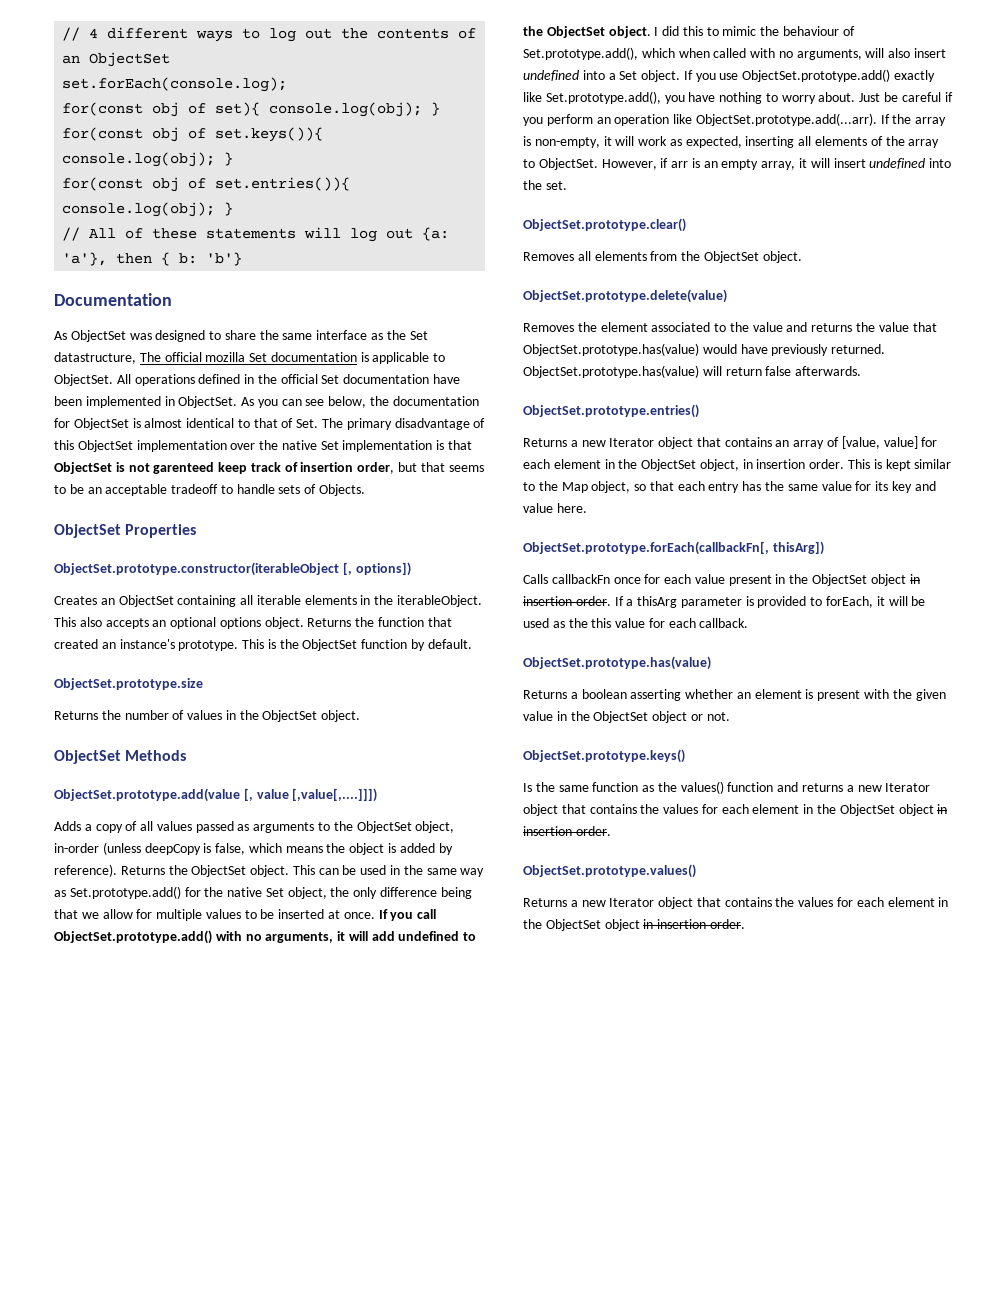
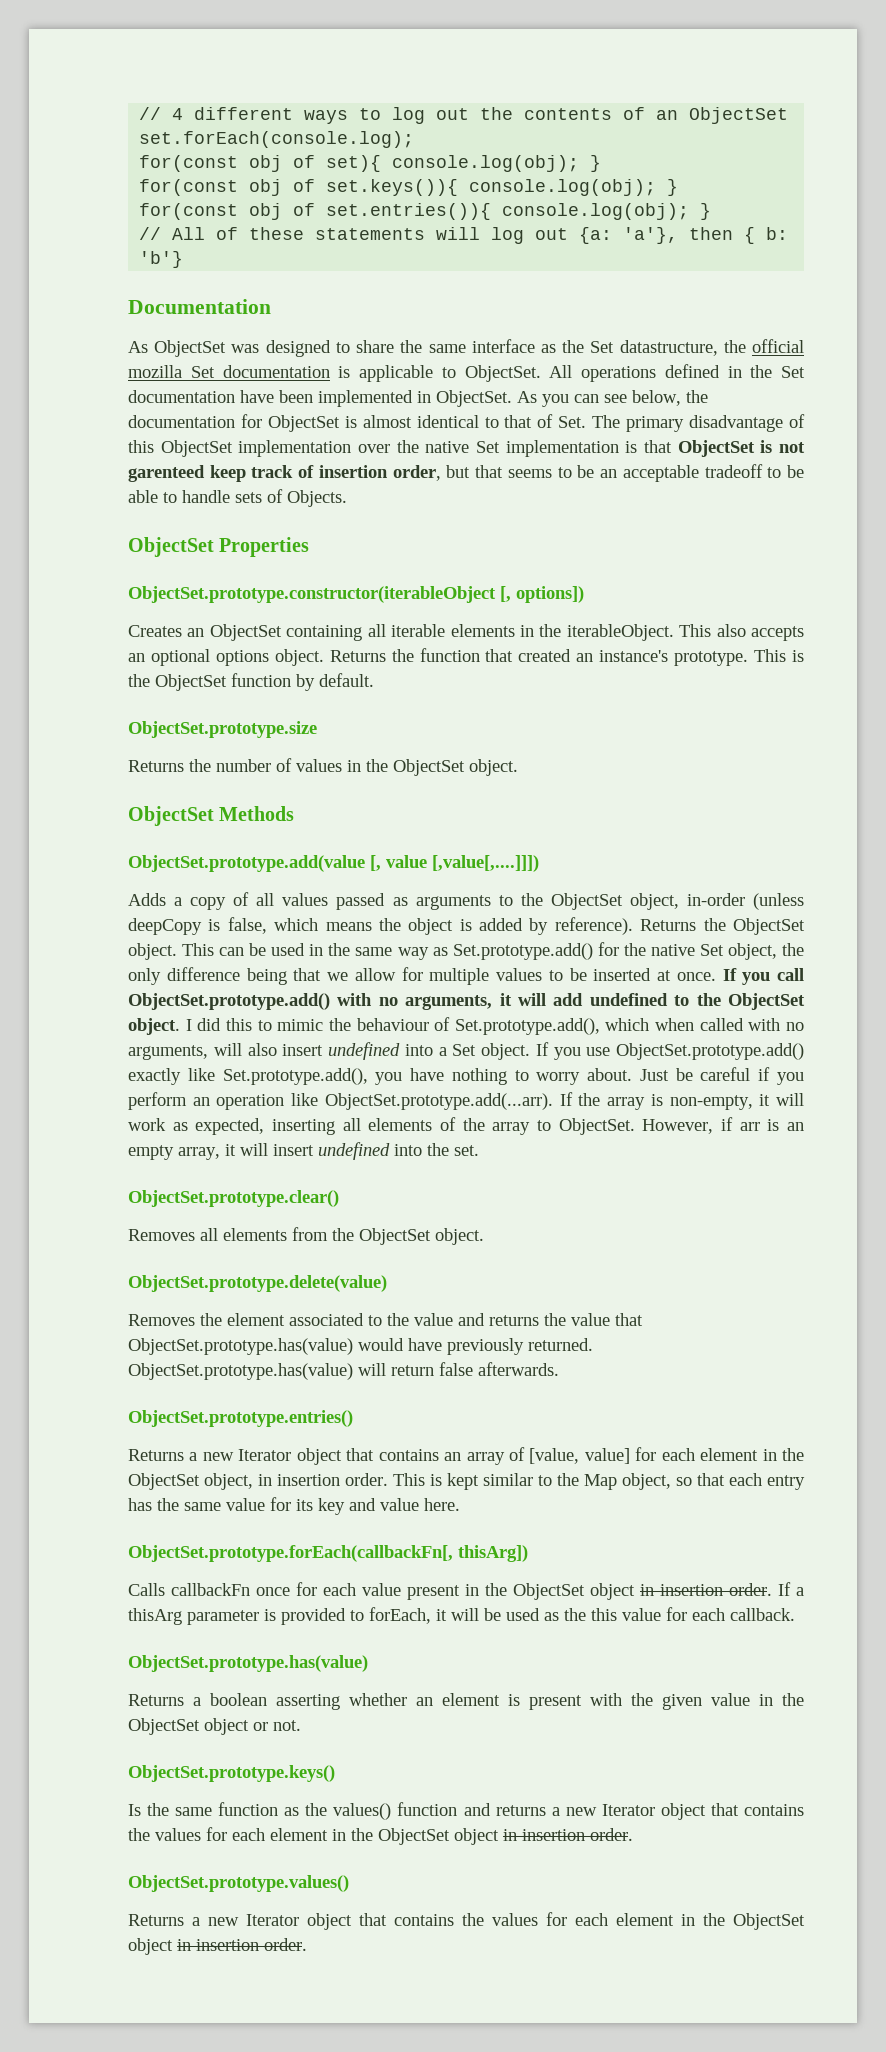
- As ObjectSet was designed to share the same interface as the Set datastructure, The official mozilla Set documentation is applicable to ObjectSet.
+ As ObjectSet was designed to share the same interface as the Set datastructure, the official mozilla Set documentation is applicable to ObjectSet.
- All operations defined in the official Set documentation have been implemented in ObjectSet.
+ All operations defined in the Set documentation have been implemented in ObjectSet.
- As you can see below, the documentation for ObjectSet is almost identical to that of Set. The primary disadvantage of this ObjectSet implementation over the native Set implementation is that ObjectSet is not garenteed keep track of insertion order, but that seems to be an acceptable tradeoff to handle sets of Objects.
+ As you can see below, the documentation for ObjectSet is almost identical to that of Set. The primary disadvantage of this ObjectSet implementation over the native Set implementation is that ObjectSet is not garenteed keep track of insertion order, but that seems to be an acceptable tradeoff to be able to handle sets of Objects.

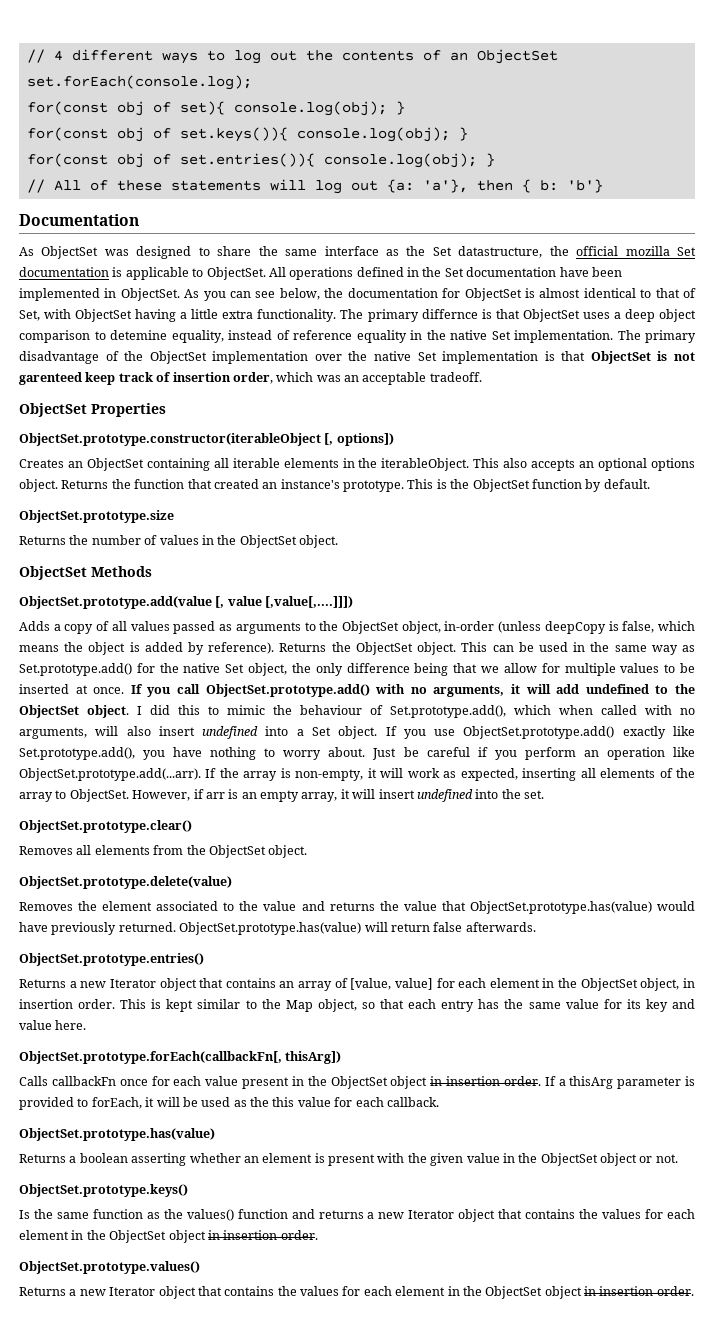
- As you can see below, the documentation for ObjectSet is almost identical to that of Set. The primary disadvantage of this ObjectSet implementation over the native Set implementation is that ObjectSet is not garenteed keep track of insertion order, but that seems to be an acceptable tradeoff to be able to handle sets of Objects.
+ As you can see below, the documentation for ObjectSet is almost identical to that of Set, with ObjectSet having a little extra functionality. The primary differnce is that ObjectSet uses a deep object comparison to detemine equality, instead of reference equality in the native Set implementation. The primary disadvantage of the ObjectSet implementation over the native Set implementation is that ObjectSet is not garenteed keep track of insertion order, which was an acceptable tradeoff.

